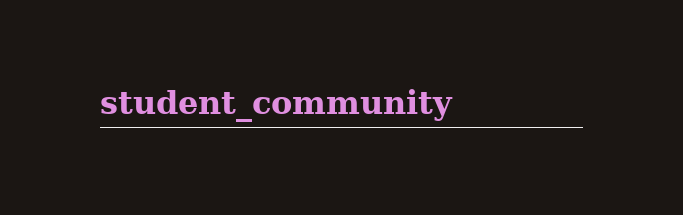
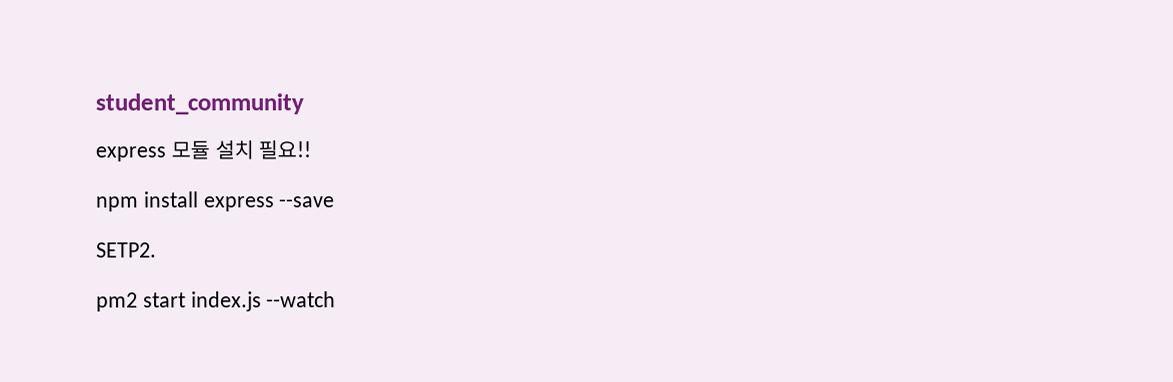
+ express 모듈 설치 필요!!
+ npm install express --save
+ SETP2.
+ pm2 start index.js --watch

